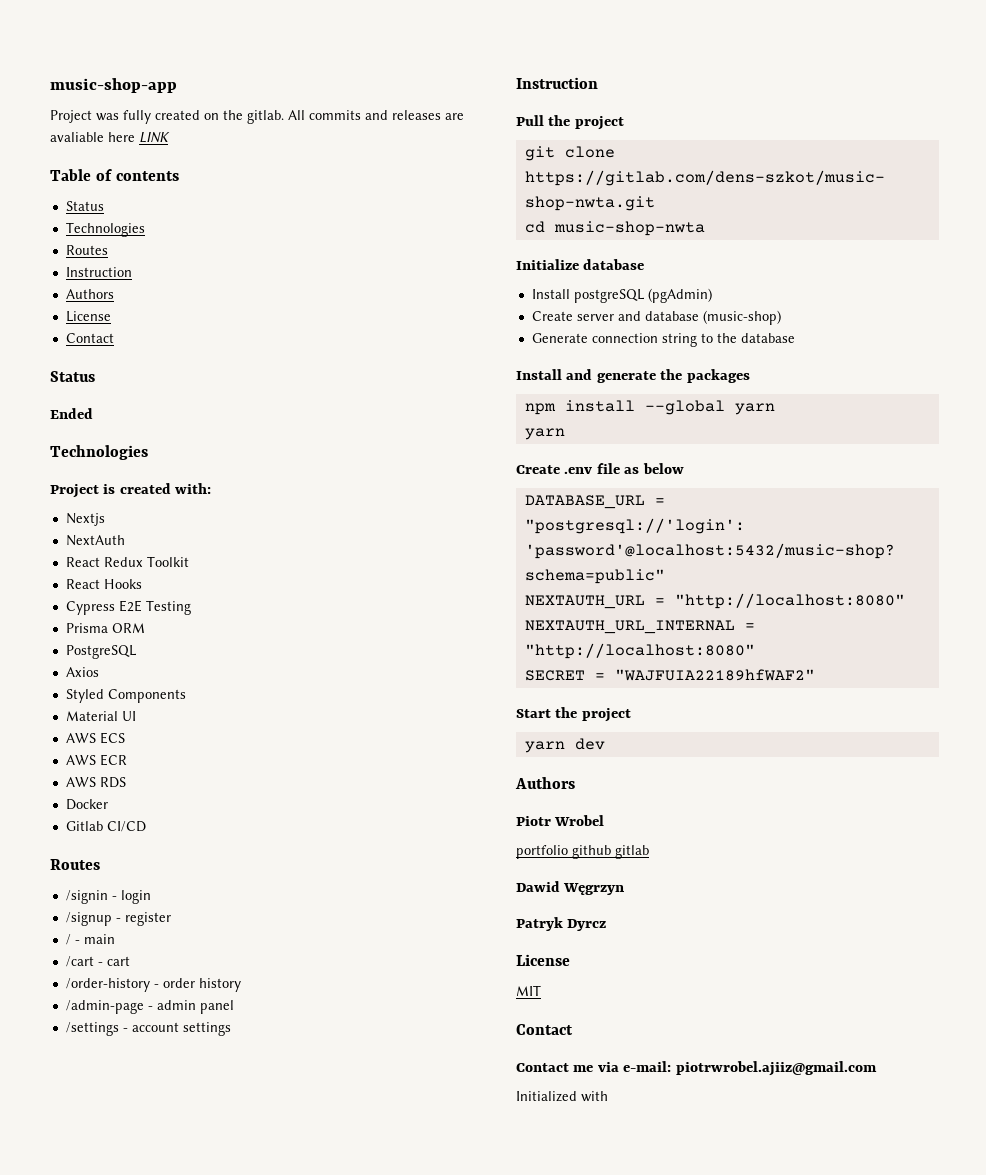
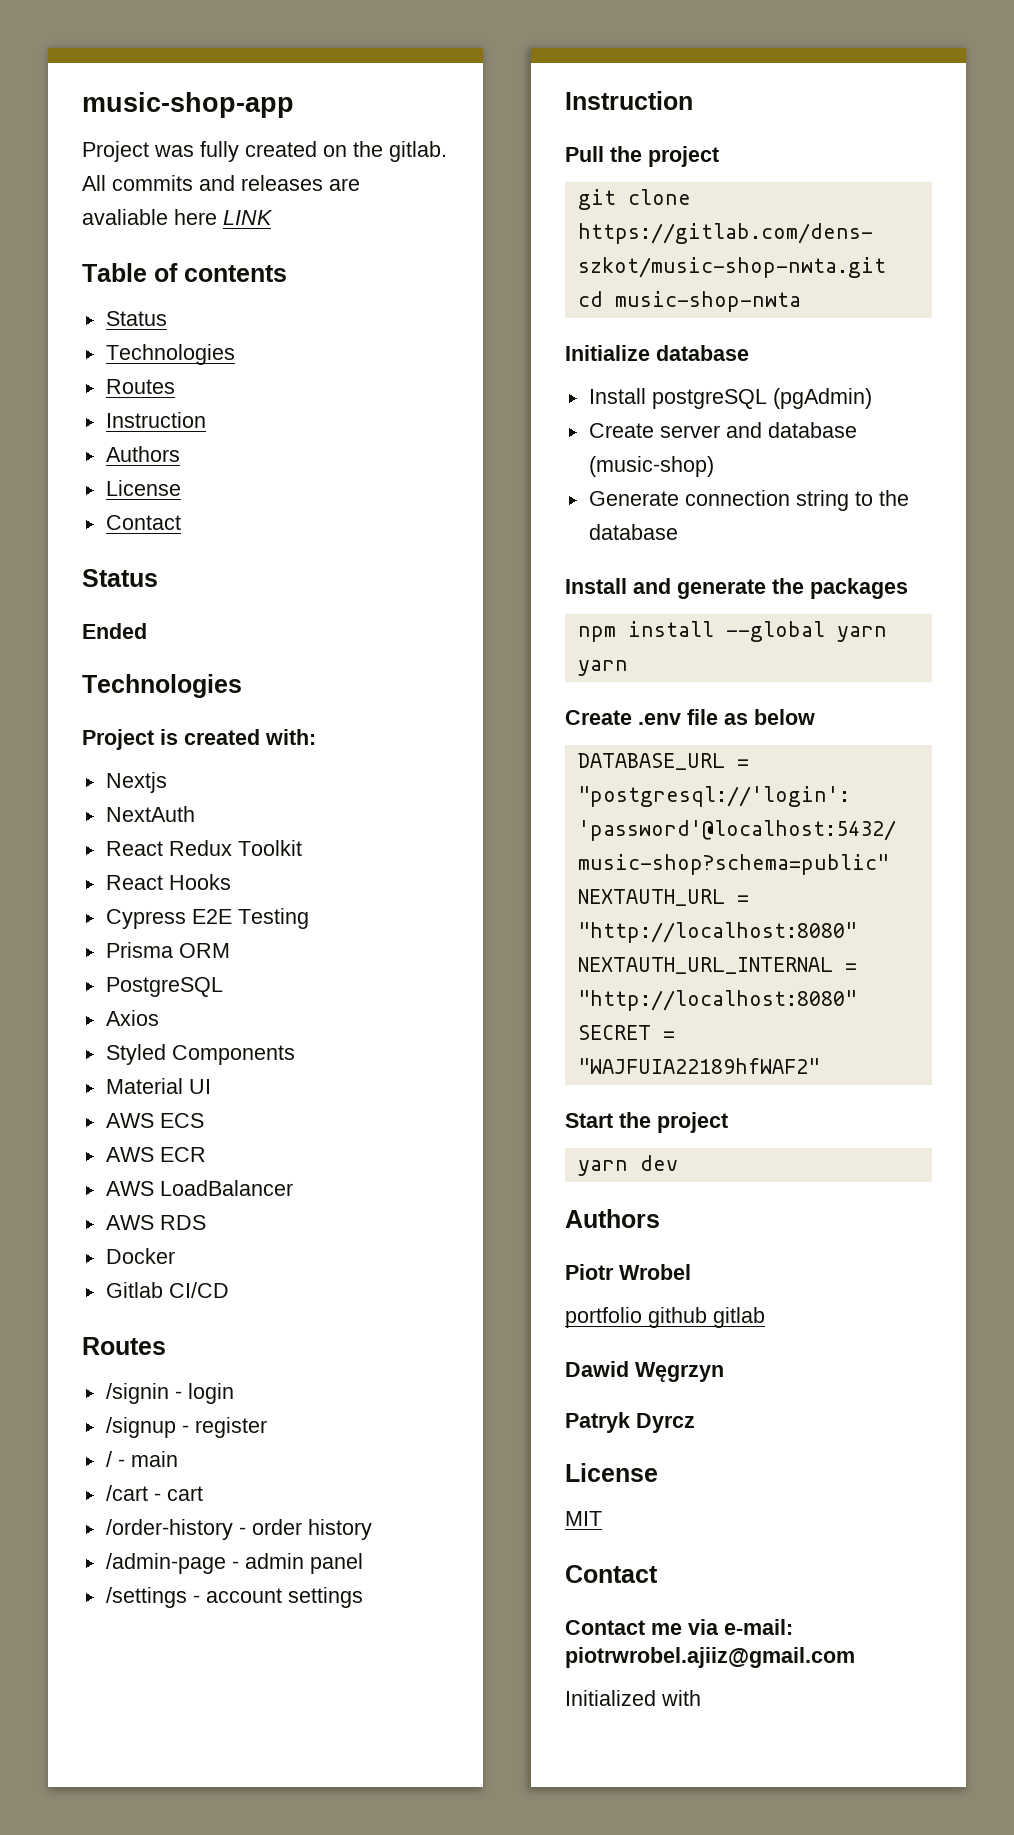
+ AWS LoadBalancer

